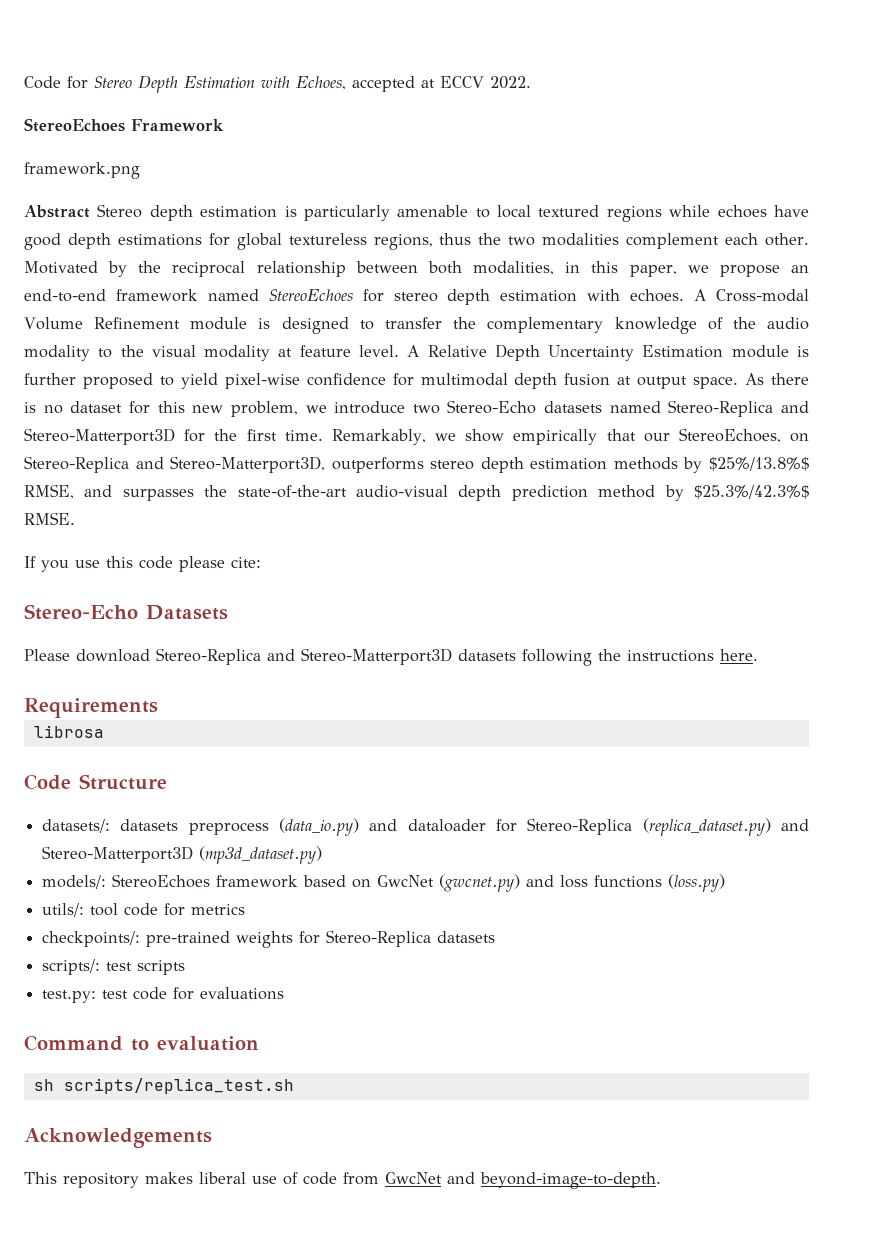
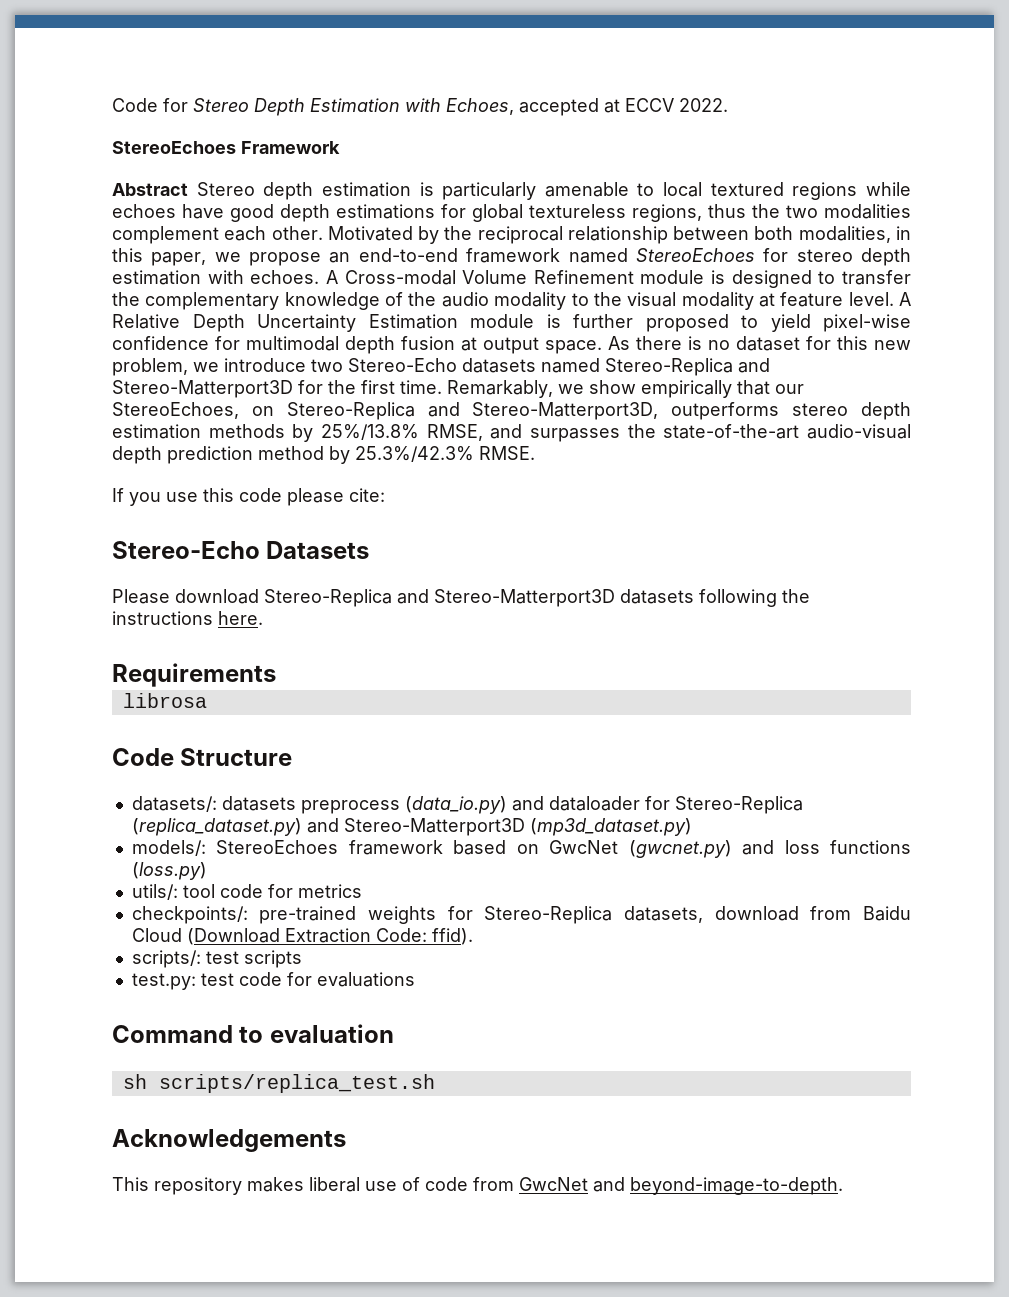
- framework.png
- Remarkably, we show empirically that our StereoEchoes, on Stereo-Replica and Stereo-Matterport3D, outperforms stereo depth estimation methods by $25%/13.8%$ RMSE, and surpasses the state-of-the-art audio-visual depth prediction method by $25.3%/42.3%$ RMSE.
+ Remarkably, we show empirically that our StereoEchoes, on Stereo-Replica and Stereo-Matterport3D, outperforms stereo depth estimation methods by 25%/13.8% RMSE, and surpasses the state-of-the-art audio-visual depth prediction method by 25.3%/42.3% RMSE.
- checkpoints/: pre-trained weights for Stereo-Replica datasets
+ checkpoints/: pre-trained weights for Stereo-Replica datasets, download from Baidu Cloud (Download Extraction Code: ffid).

